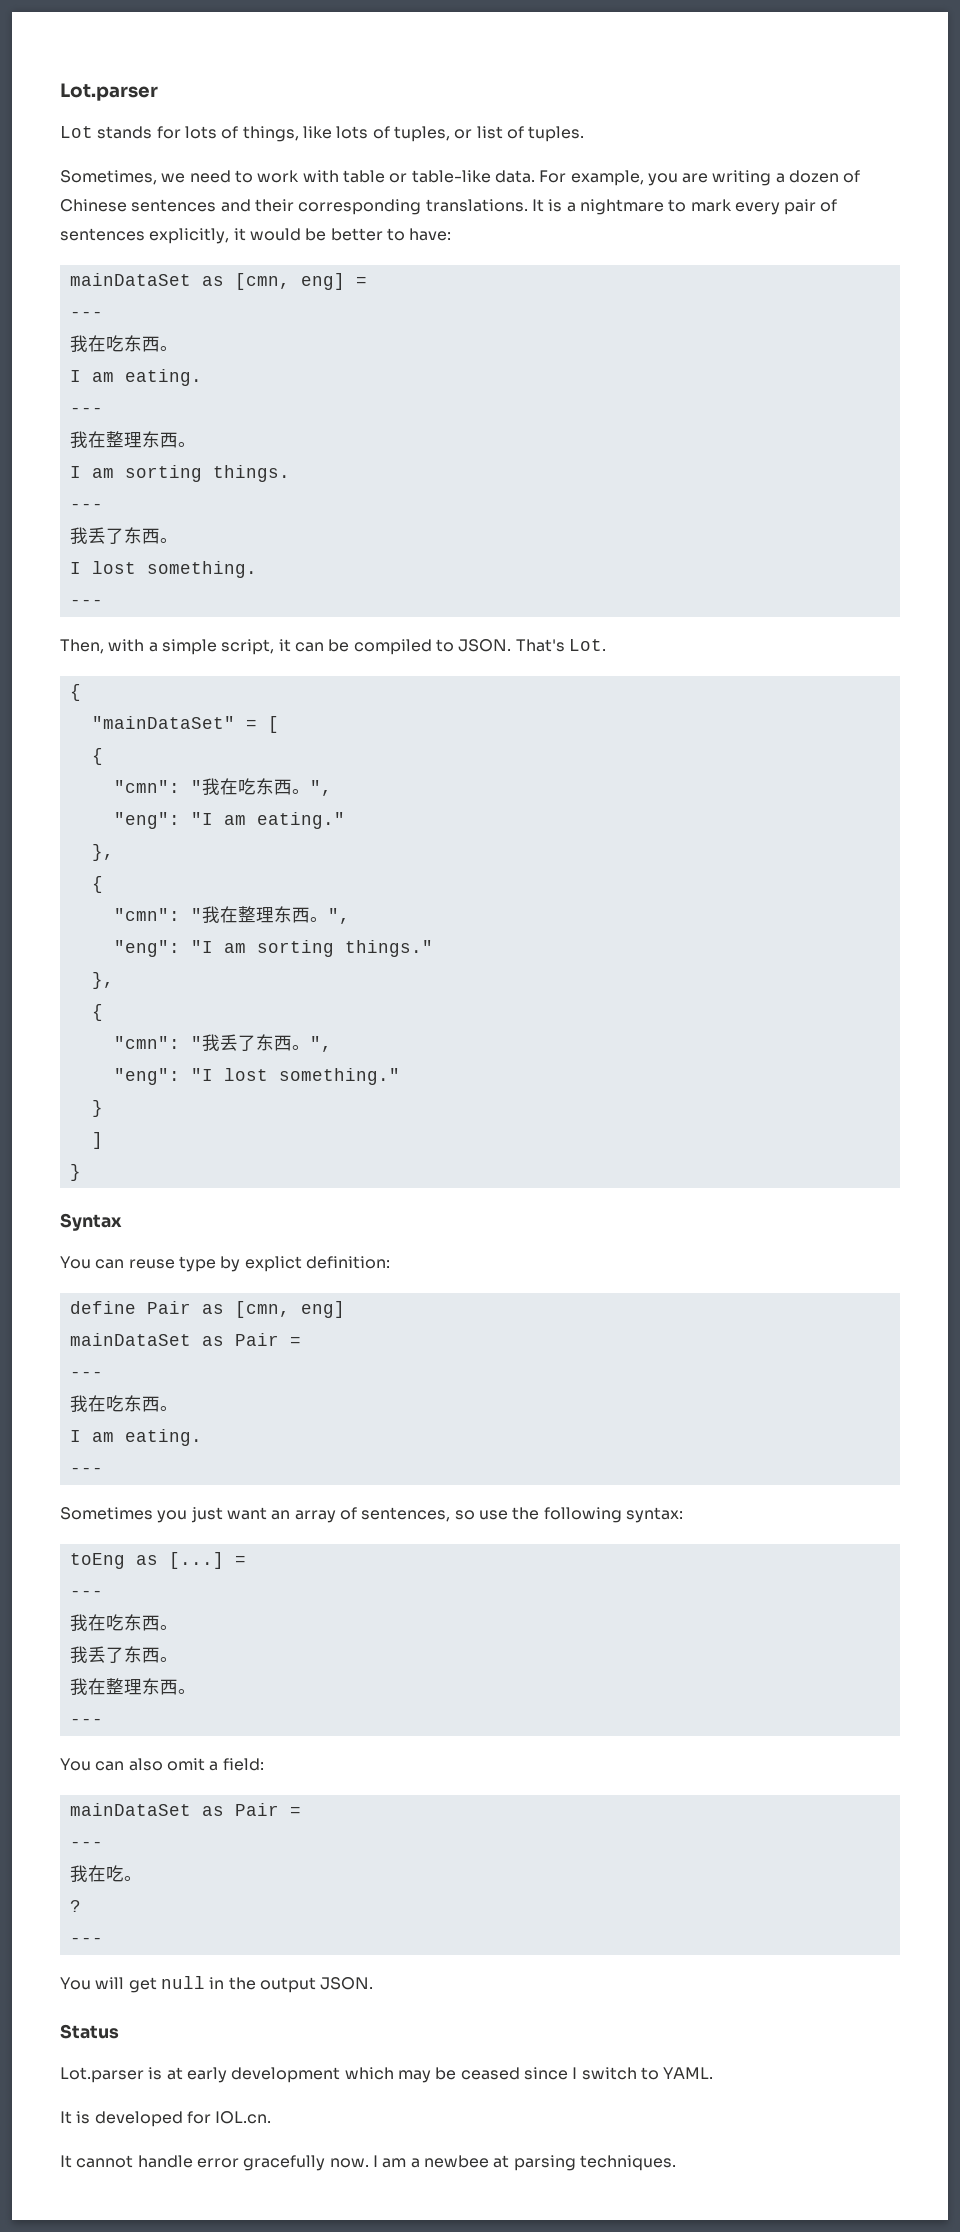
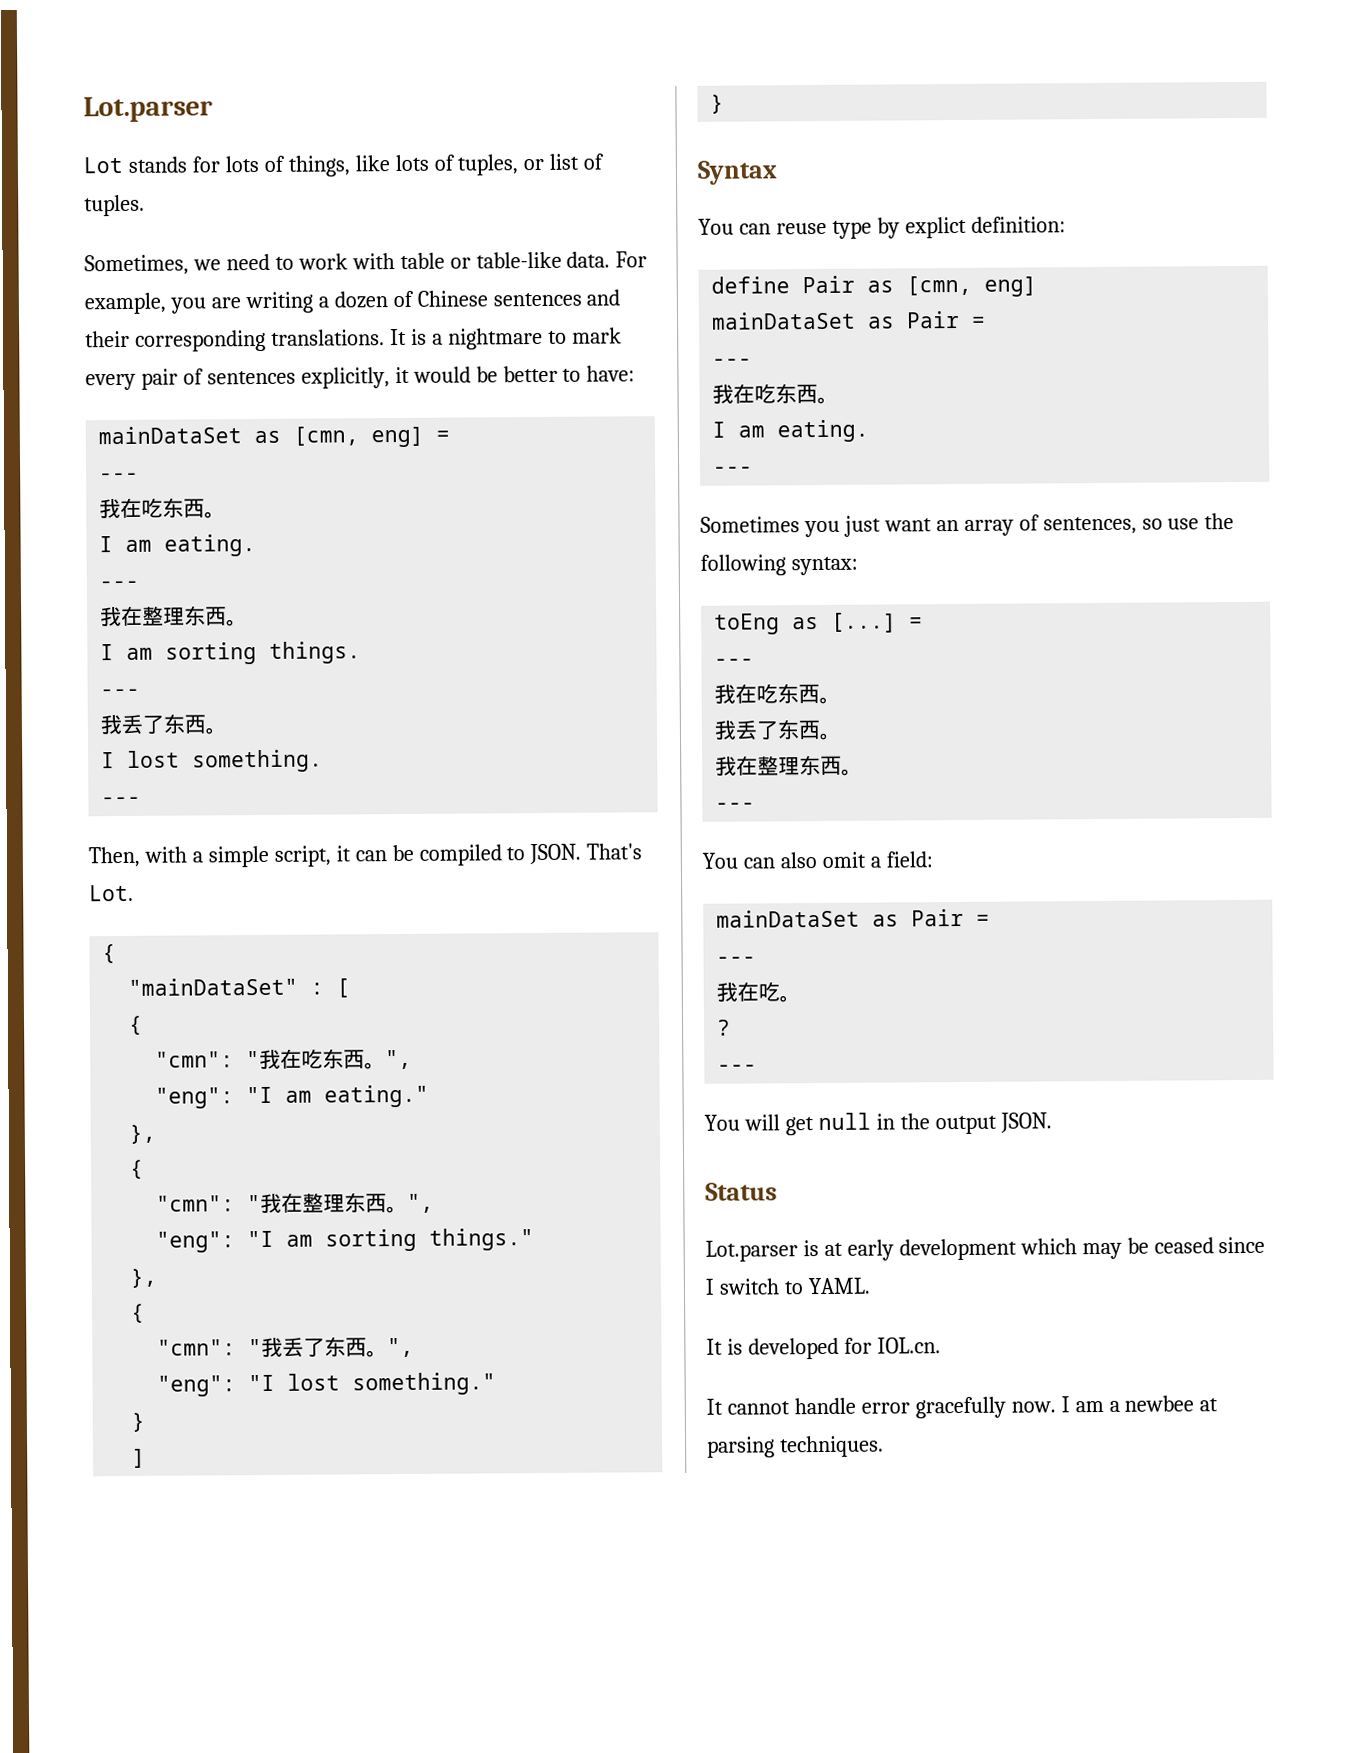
- "mainDataSet" = [
+ "mainDataSet" : [

